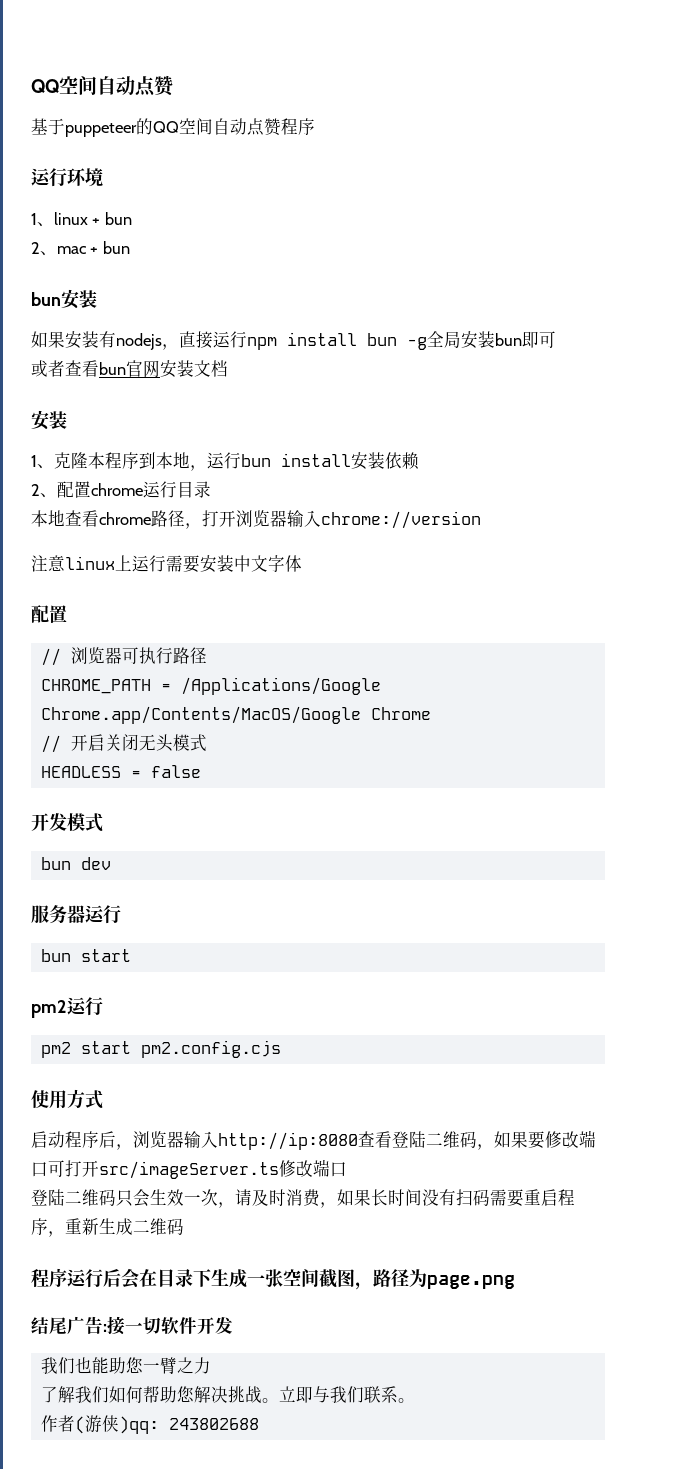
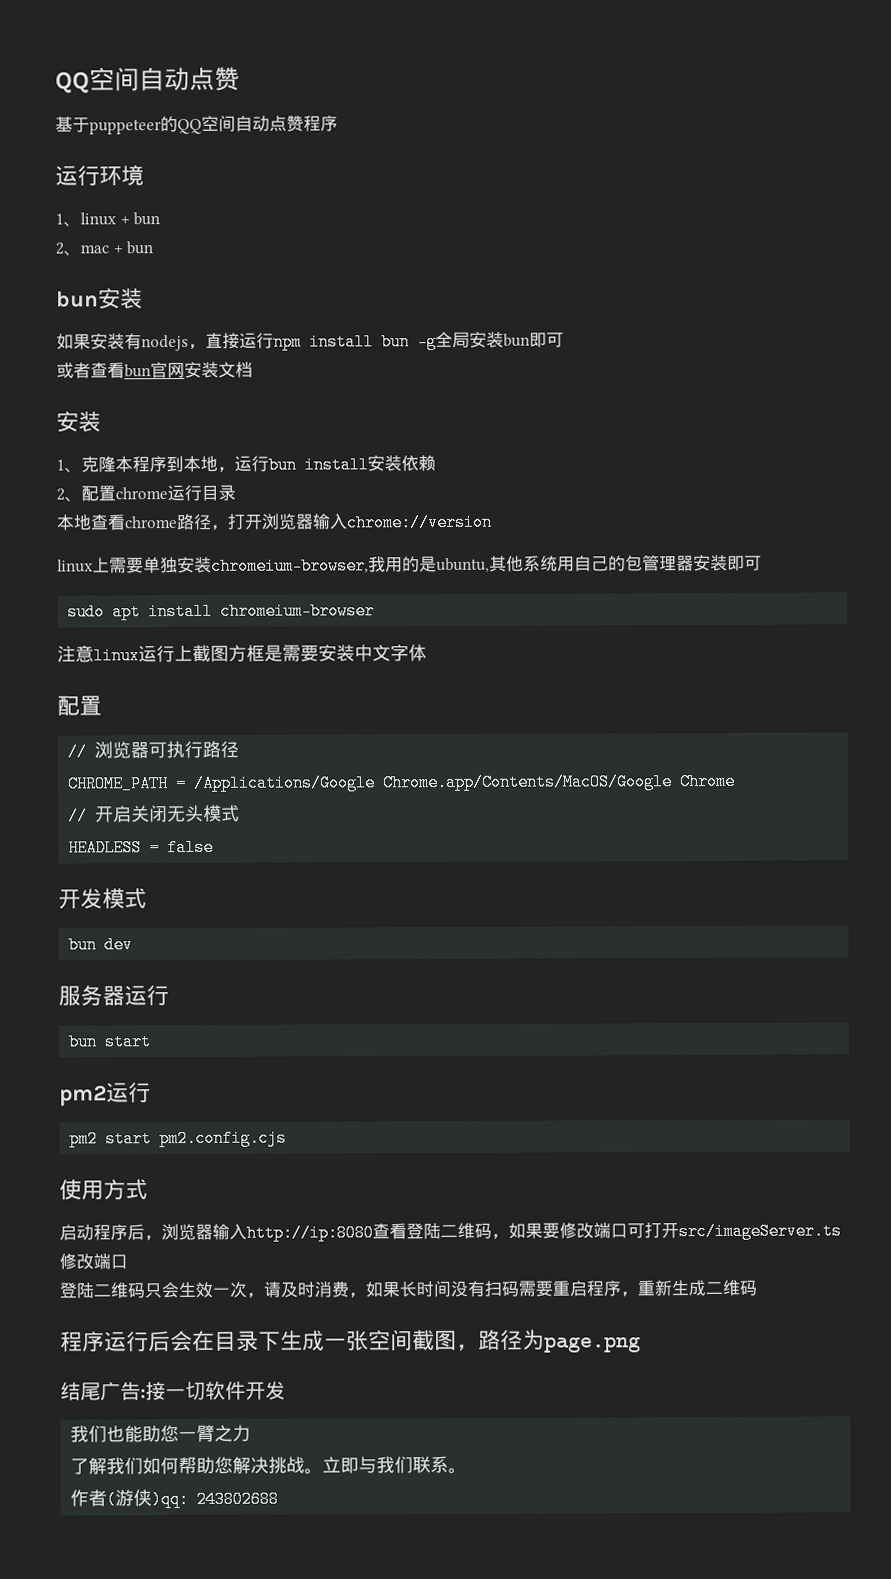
- 注意linux上运行需要安装中文字体
+ linux上需要单独安装chromeium-browser,我用的是ubuntu,其他系统用自己的包管理器安装即可
+ sudo apt install chromeium-browser
+ 注意linux运行上截图方框是需要安装中文字体

